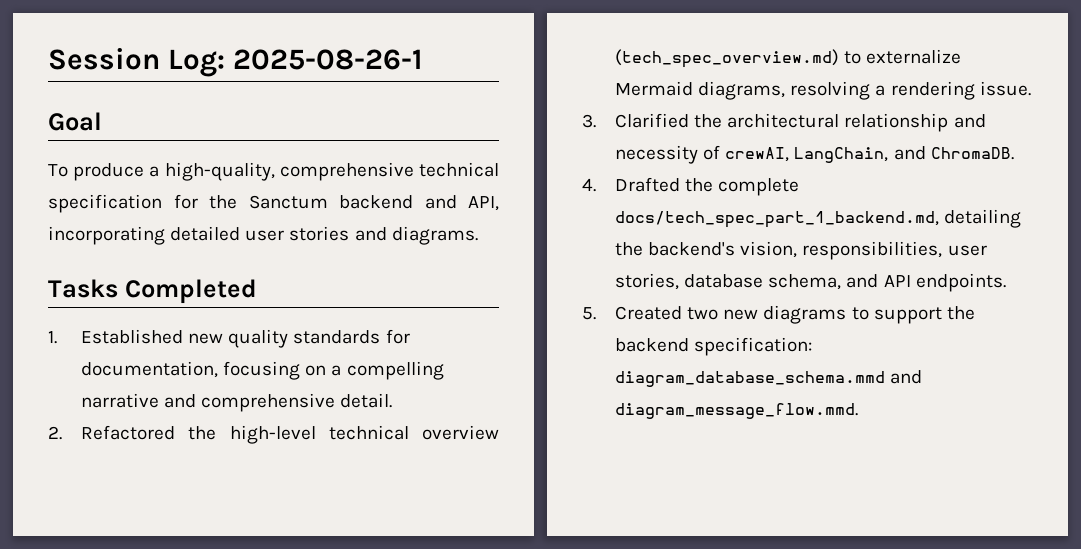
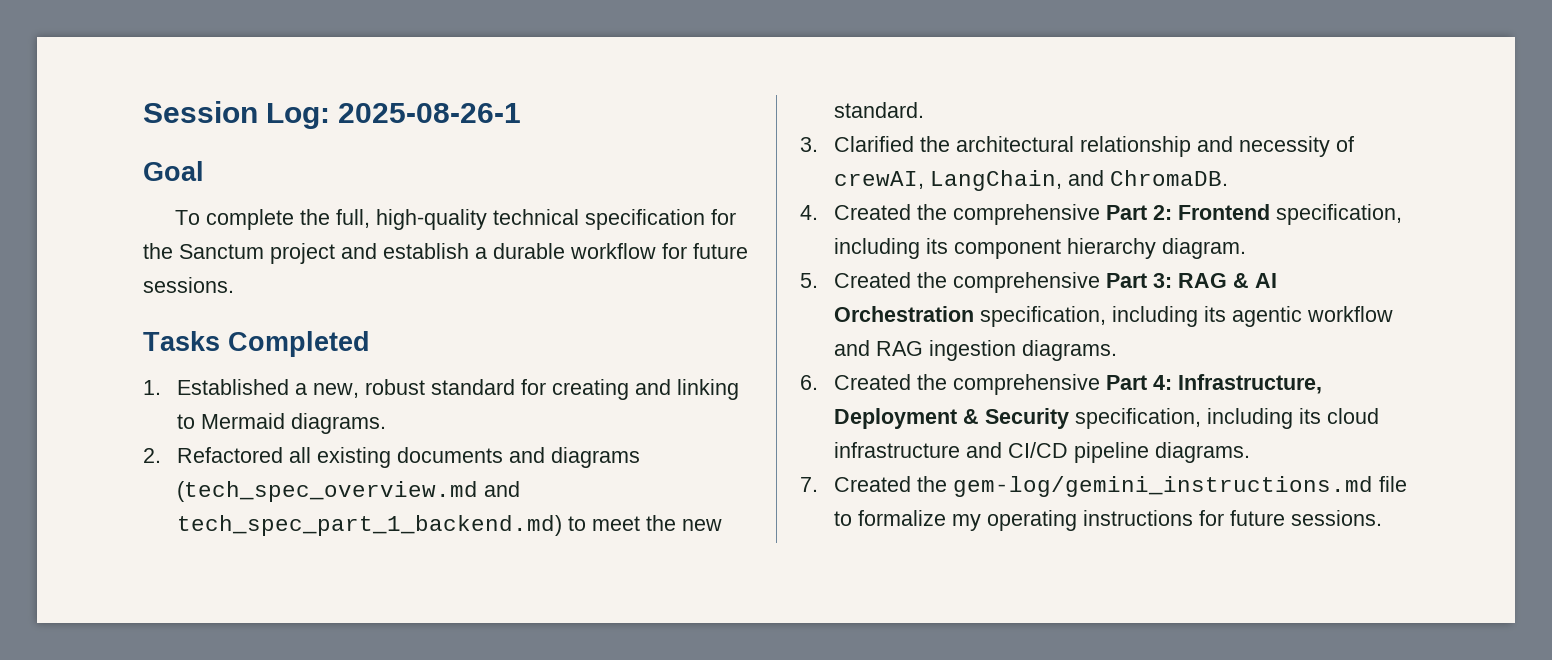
- To produce a high-quality, comprehensive technical specification for the Sanctum backend and API, incorporating detailed user stories and diagrams.
+ To complete the full, high-quality technical specification for the Sanctum project and establish a durable workflow for future sessions.
  Tasks Completed
- 1. Established new quality standards for documentation, focusing on a compelling narrative and comprehensive detail.
- 2. Refactored the high-level technical overview (tech_spec_overview.md) to externalize Mermaid diagrams, resolving a rendering issue.
+ 1. Established a new, robust standard for creating and linking to Mermaid diagrams.
+ 2. Refactored all existing documents and diagrams (tech_spec_overview.md and tech_spec_part_1_backend.md) to meet the new standard.
- 4. Drafted the complete docs/tech_spec_part_1_backend.md, detailing the backend's vision, responsibilities, user stories, database schema, and API endpoints.
- 5. Created two new diagrams to support the backend specification: diagram_database_schema.mmd and diagram_message_flow.mmd.
+ 4. Created the comprehensive Part 2: Frontend specification, including its component hierarchy diagram.
+ 5. Created the comprehensive Part 3: RAG & AI Orchestration specification, including its agentic workflow and RAG ingestion diagrams.
+ 6. Created the comprehensive Part 4: Infrastructure, Deployment & Security specification, including its cloud infrastructure and CI/CD pipeline diagrams.
+ 7. Created the gem-log/gemini_instructions.md file to formalize my operating instructions for future sessions.

